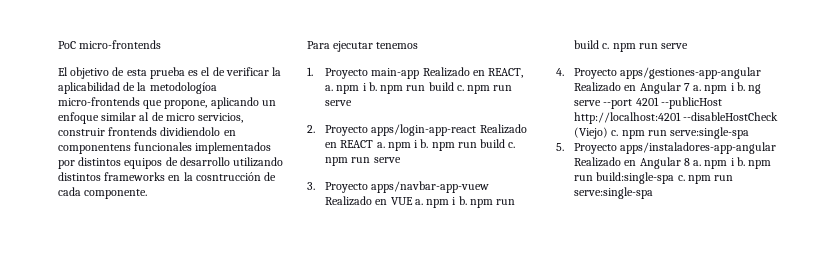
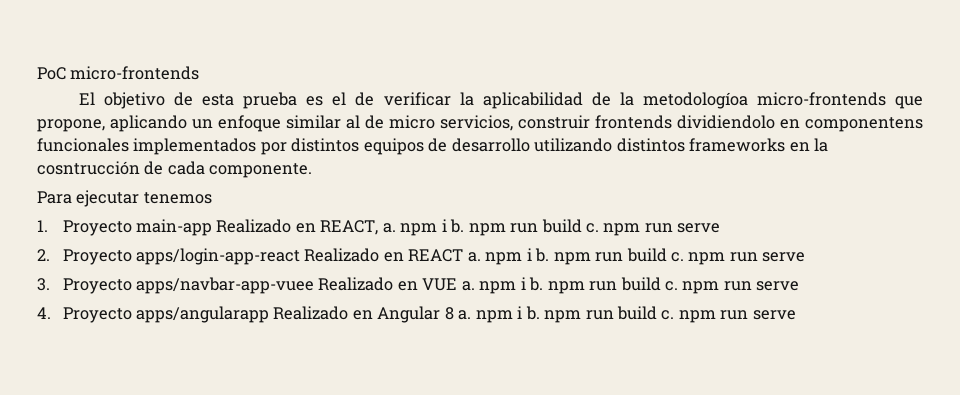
- 3. Proyecto apps/navbar-app-vuew Realizado en VUE a. npm i b. npm run build c. npm run serve
+ 3. Proyecto apps/navbar-app-vuee Realizado en VUE a. npm i b. npm run build c. npm run serve
- 4. Proyecto apps/gestiones-app-angular Realizado en Angular 7 a. npm i b. ng serve --port 4201 --publicHost http://localhost:4201 --disableHostCheck (Viejo) c. npm run serve:single-spa
- 5. Proyecto apps/instaladores-app-angular Realizado en Angular 8 a. npm i b. npm run build:single-spa c. npm run serve:single-spa
+ 4. Proyecto apps/angularapp Realizado en Angular 8 a. npm i b. npm run build c. npm run serve

